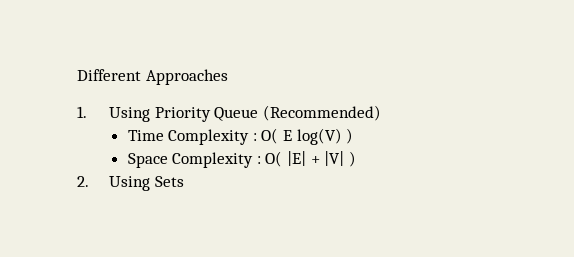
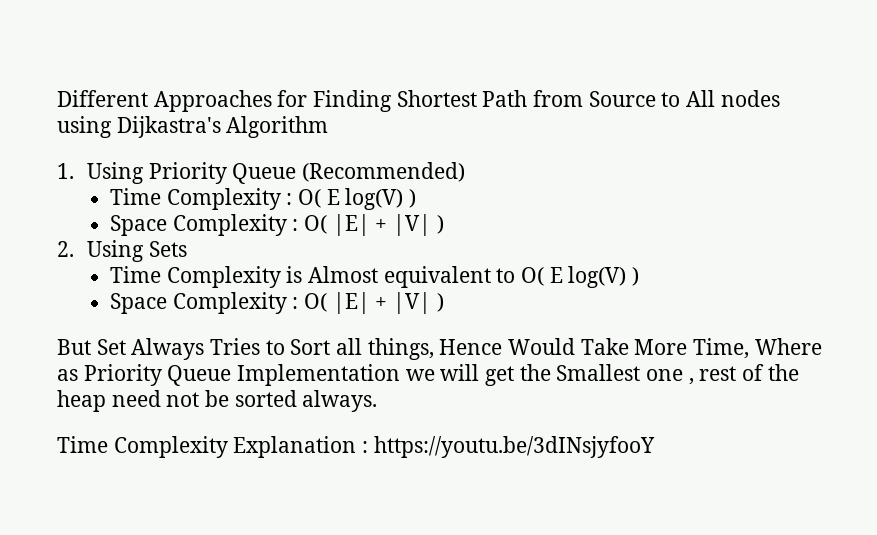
- Different Approaches
+ Different Approaches for Finding Shortest Path from Source to All nodes using Dijkastra's Algorithm
+ Time Complexity is Almost equivalent to O( E log(V) )
+ Space Complexity : O( |E| + |V| )
+ But Set Always Tries to Sort all things, Hence Would Take More Time, Where as Priority Queue Implementation we will get the Smallest one , rest of the heap need not be sorted always.
+ Time Complexity Explanation : https://youtu.be/3dINsjyfooY

